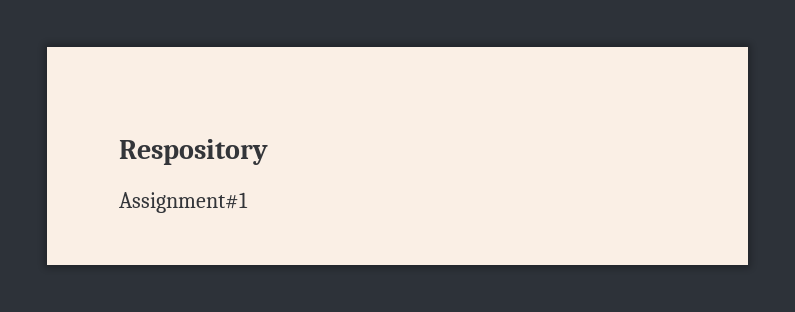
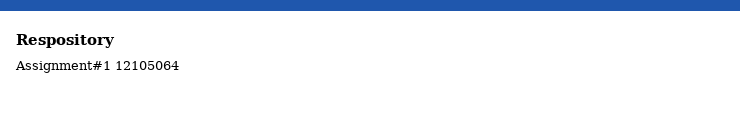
- Assignment#1
+ Assignment#1 12105064

